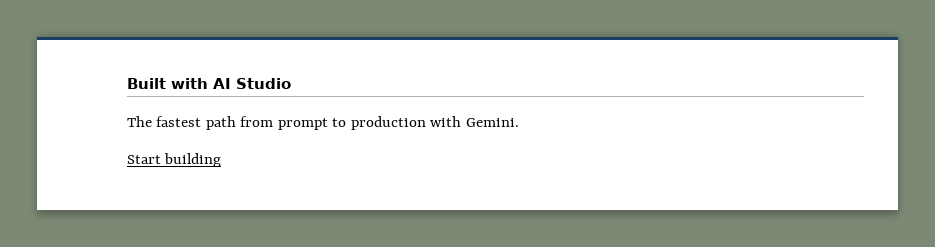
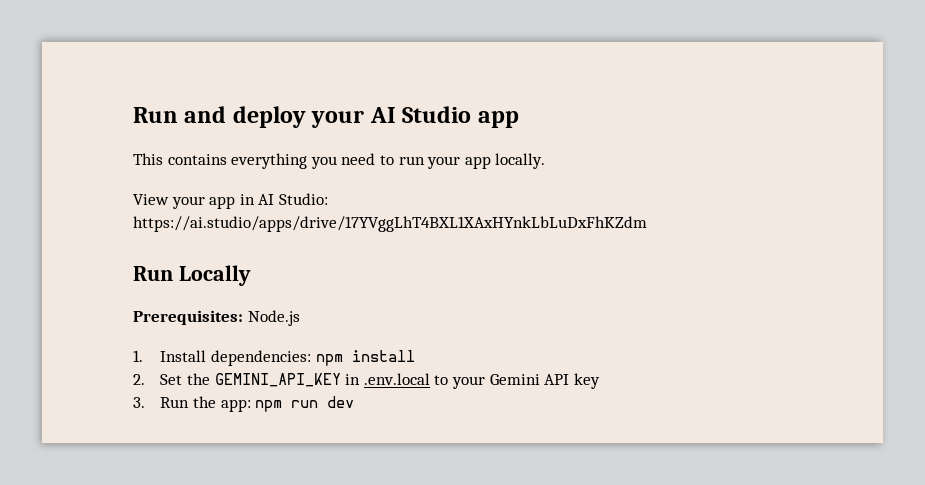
- Built with AI Studio
- The fastest path from prompt to production with Gemini.
- Start building
+ Run and deploy your AI Studio app
+ This contains everything you need to run your app locally.
+ View your app in AI Studio: https://ai.studio/apps/drive/17YVggLhT4BXL1XAxHYnkLbLuDxFhKZdm
+ Run Locally
+ Prerequisites: Node.js
+ 1. Install dependencies: npm install
+ 2. Set the GEMINI_API_KEY in .env.local to your Gemini API key
+ 3. Run the app: npm run dev

